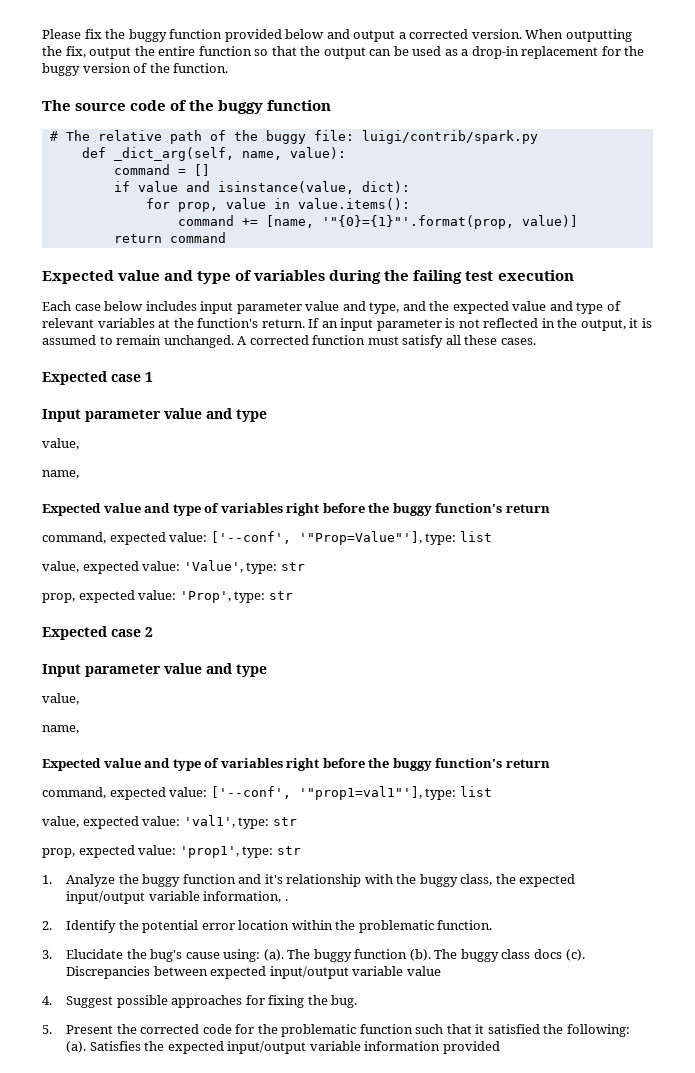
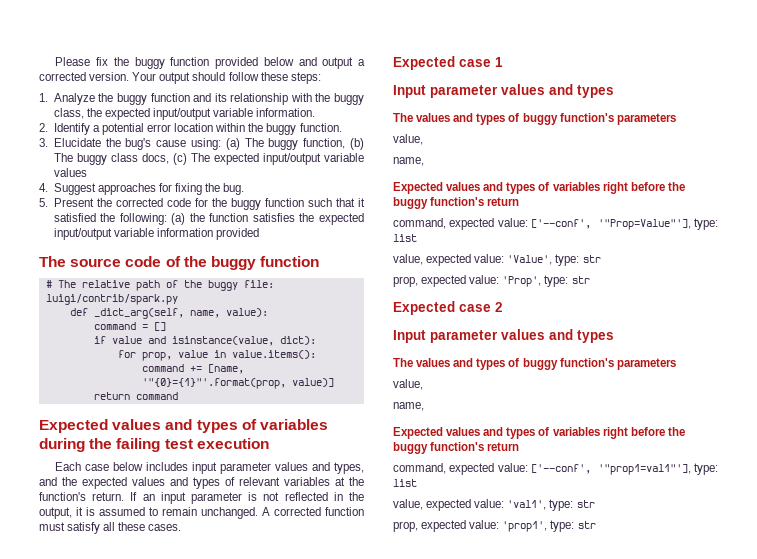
- When outputting the fix, output the entire function so that the output can be used as a drop-in replacement for the buggy version of the function.
+ Your output should follow these steps:
+ 1. Analyze the buggy function and its relationship with the buggy class, the expected input/output variable information.
+ 2. Identify a potential error location within the buggy function.
+ 3. Elucidate the bug's cause using: (a) The buggy function, (b) The buggy class docs, (c) The expected input/output variable values
+ 4. Suggest approaches for fixing the bug.
+ 5. Present the corrected code for the buggy function such that it satisfied the following: (a) the function satisfies the expected input/output variable information provided
- Expected value and type of variables during the failing test execution
+ Expected values and types of variables during the failing test execution
- Each case below includes input parameter value and type, and the expected value and type of relevant variables at the function's return.
+ Each case below includes input parameter values and types, and the expected values and types of relevant variables at the function's return.
  Expected case 1
- Input parameter value and type
+ Input parameter values and types
+ The values and types of buggy function's parameters
  value,
  name,
- Expected value and type of variables right before the buggy function's return
+ Expected values and types of variables right before the buggy function's return
  Expected case 2
- Input parameter value and type
+ Input parameter values and types
+ The values and types of buggy function's parameters
  value,
  name,
- Expected value and type of variables right before the buggy function's return
+ Expected values and types of variables right before the buggy function's return
- 1. Analyze the buggy function and it's relationship with the buggy class, the expected input/output variable information, .
- 2. Identify the potential error location within the problematic function.
- 3. Elucidate the bug's cause using: (a). The buggy function (b). The buggy class docs (c). Discrepancies between expected input/output variable value
- 4. Suggest possible approaches for fixing the bug.
- 5. Present the corrected code for the problematic function such that it satisfied the following: (a). Satisfies the expected input/output variable information provided

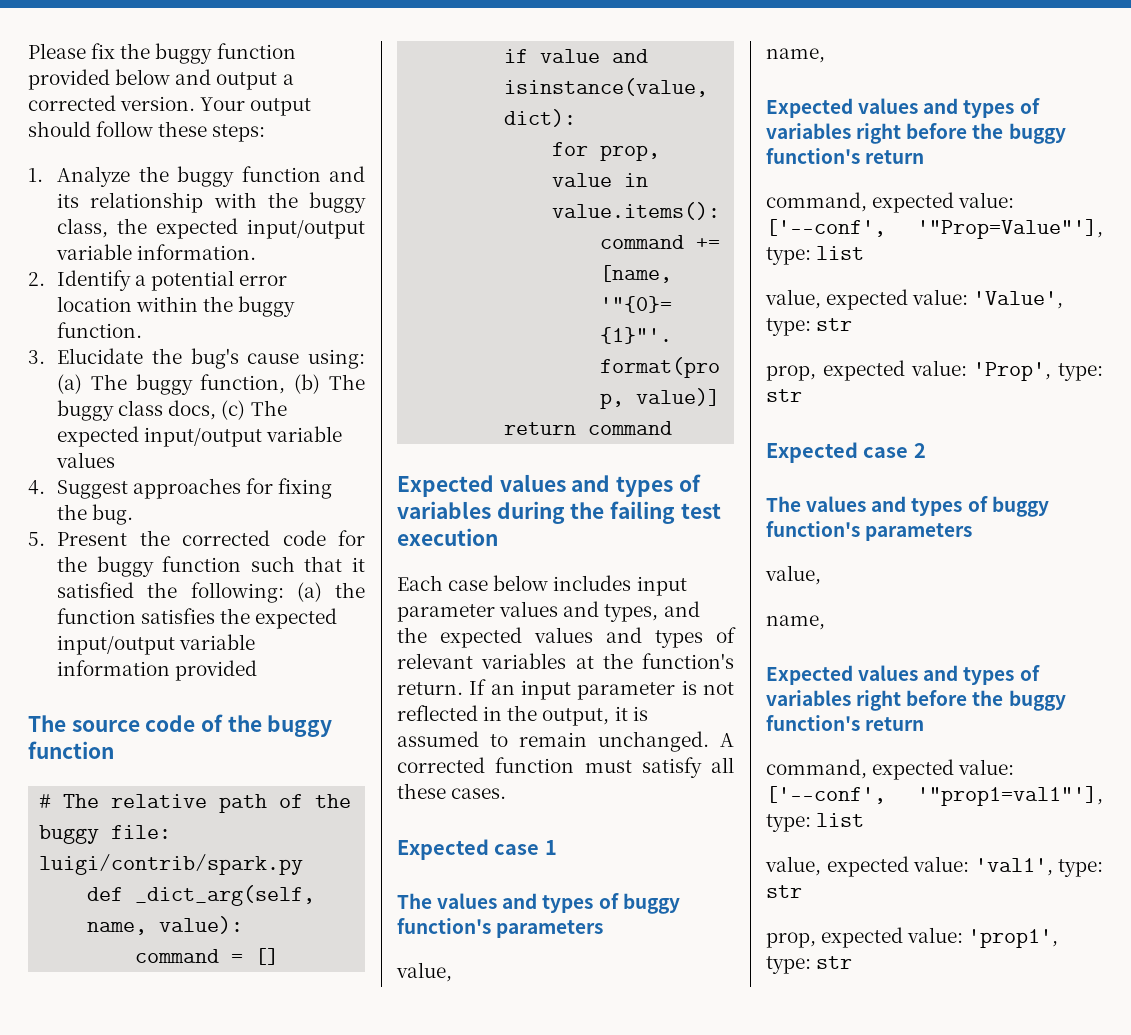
  Expected case 1
- Input parameter values and types
  Expected case 2
- Input parameter values and types

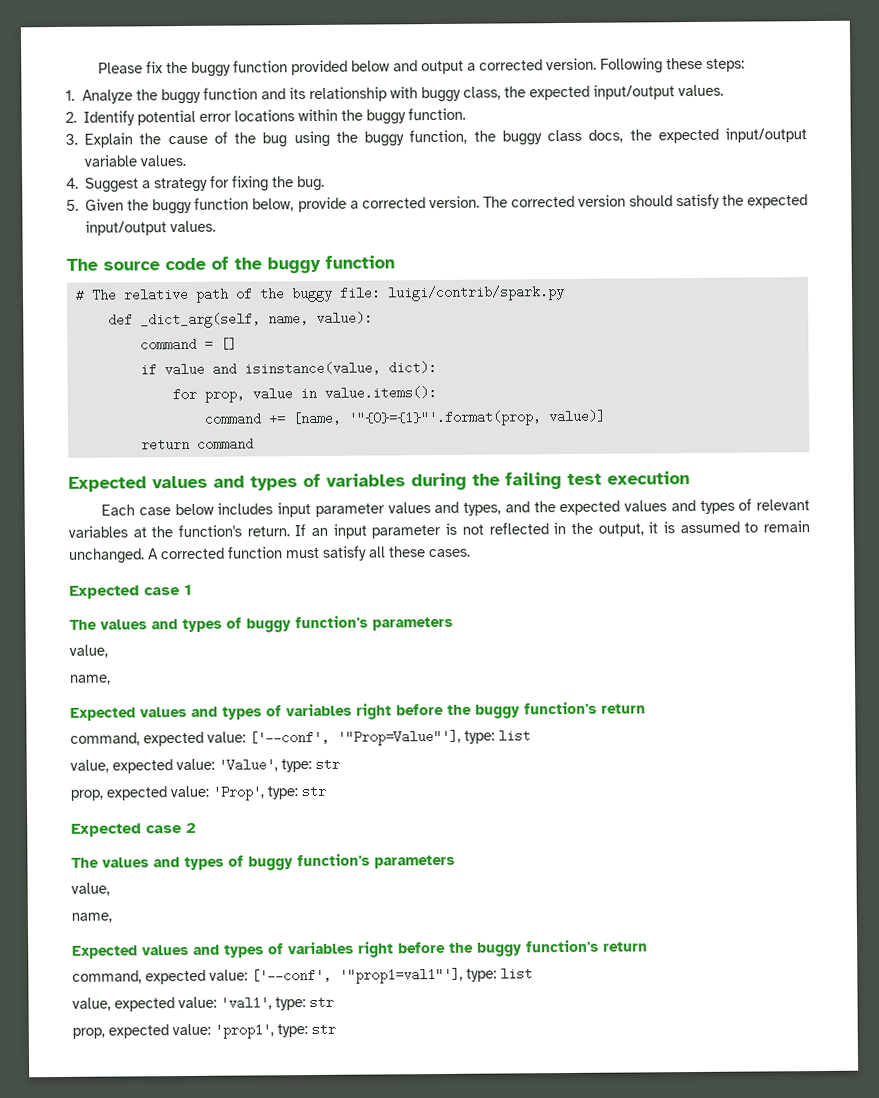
- Your output should follow these steps:
+ Following these steps:
- 1. Analyze the buggy function and its relationship with the buggy class, the expected input/output variable information.
+ 1. Analyze the buggy function and its relationship with buggy class, the expected input/output values.
- 2. Identify a potential error location within the buggy function.
+ 2. Identify potential error locations within the buggy function.
- 3. Elucidate the bug's cause using: (a) The buggy function, (b) The buggy class docs, (c) The expected input/output variable values
+ 3. Explain the cause of the bug using the buggy function, the buggy class docs, the expected input/output variable values.
- 4. Suggest approaches for fixing the bug.
+ 4. Suggest a strategy for fixing the bug.
- 5. Present the corrected code for the buggy function such that it satisfied the following: (a) the function satisfies the expected input/output variable information provided
+ 5. Given the buggy function below, provide a corrected version. The corrected version should satisfy the expected input/output values.

